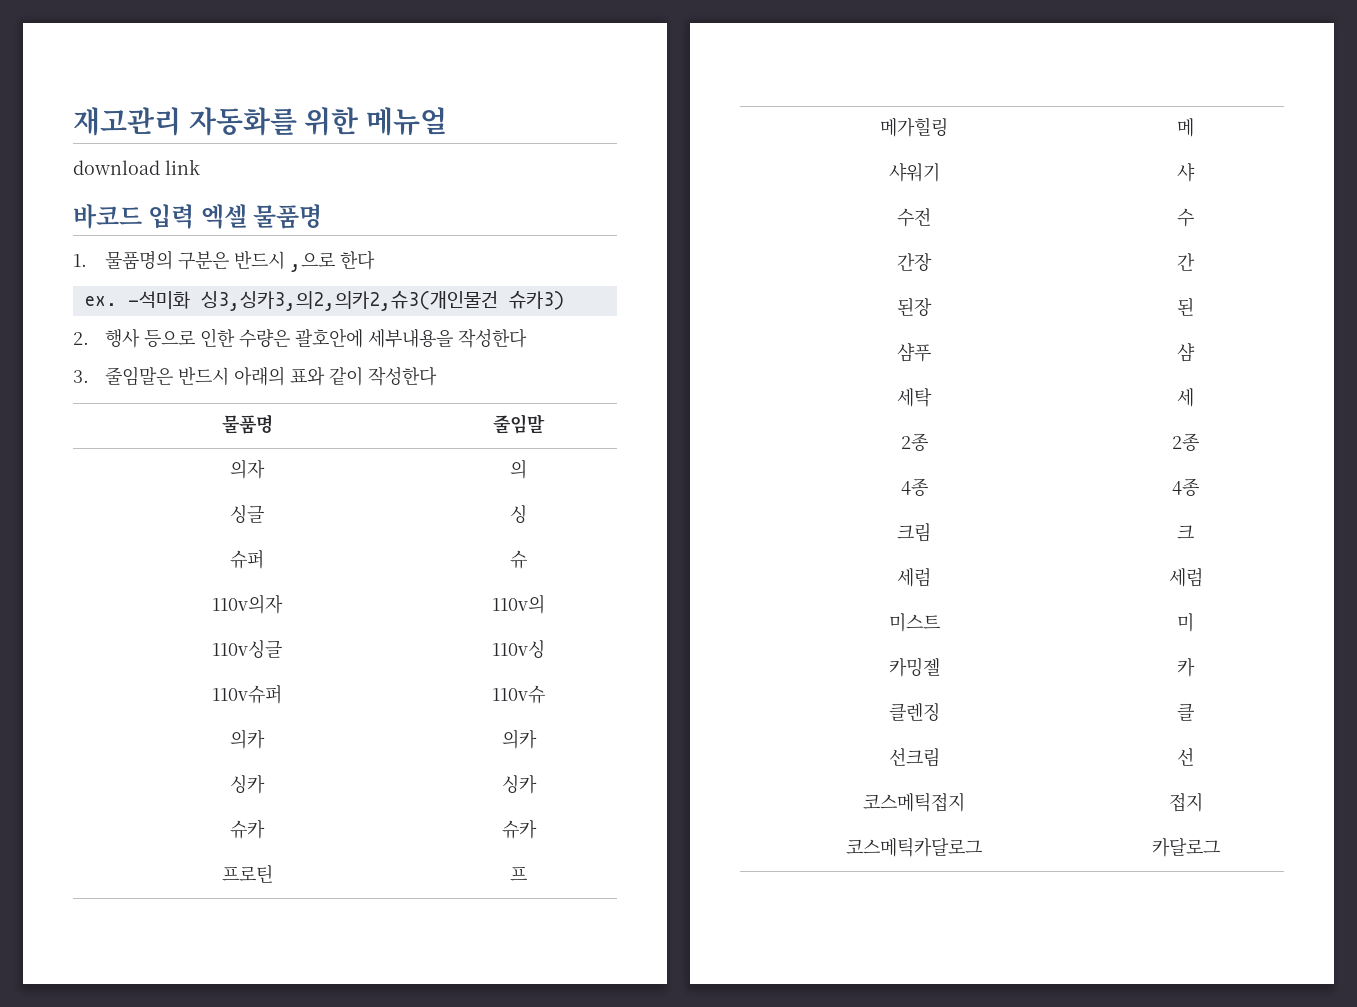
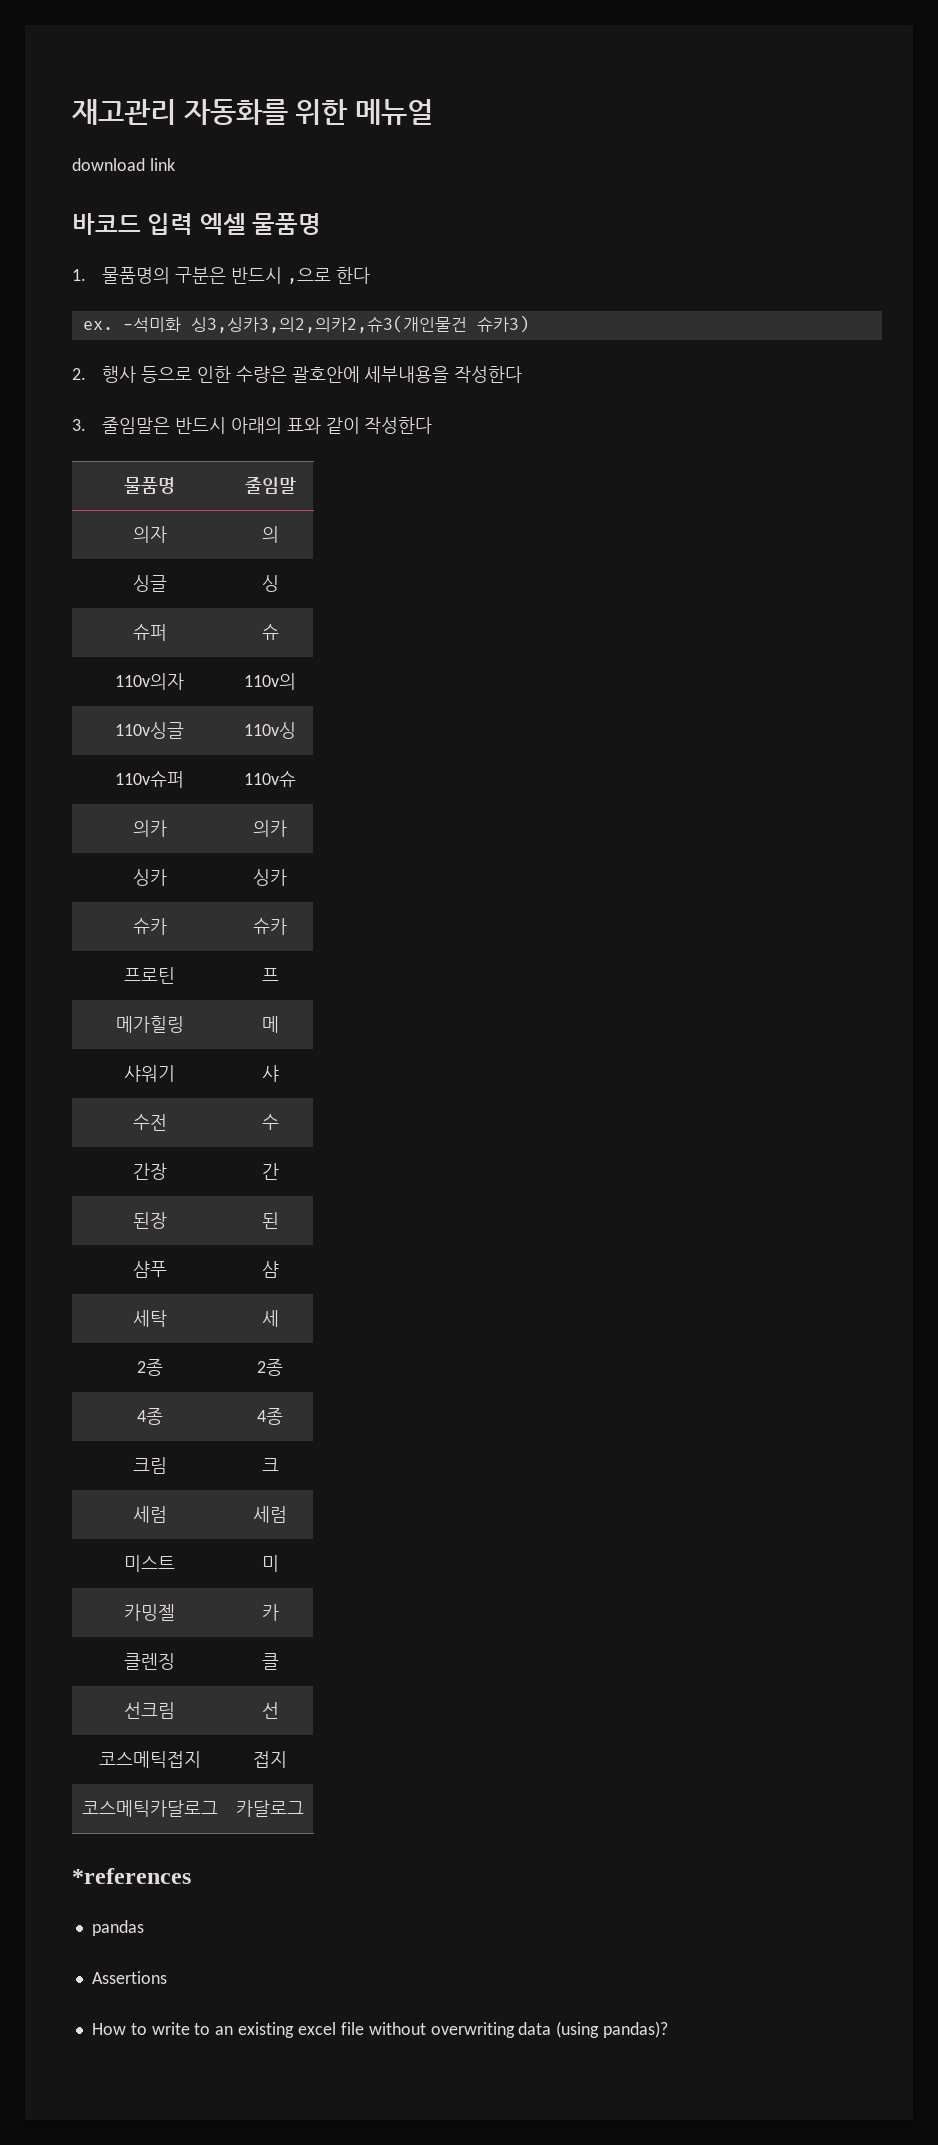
+ *references
+ pandas
+ Assertions
+ How to write to an existing excel file without overwriting data (using pandas)?

